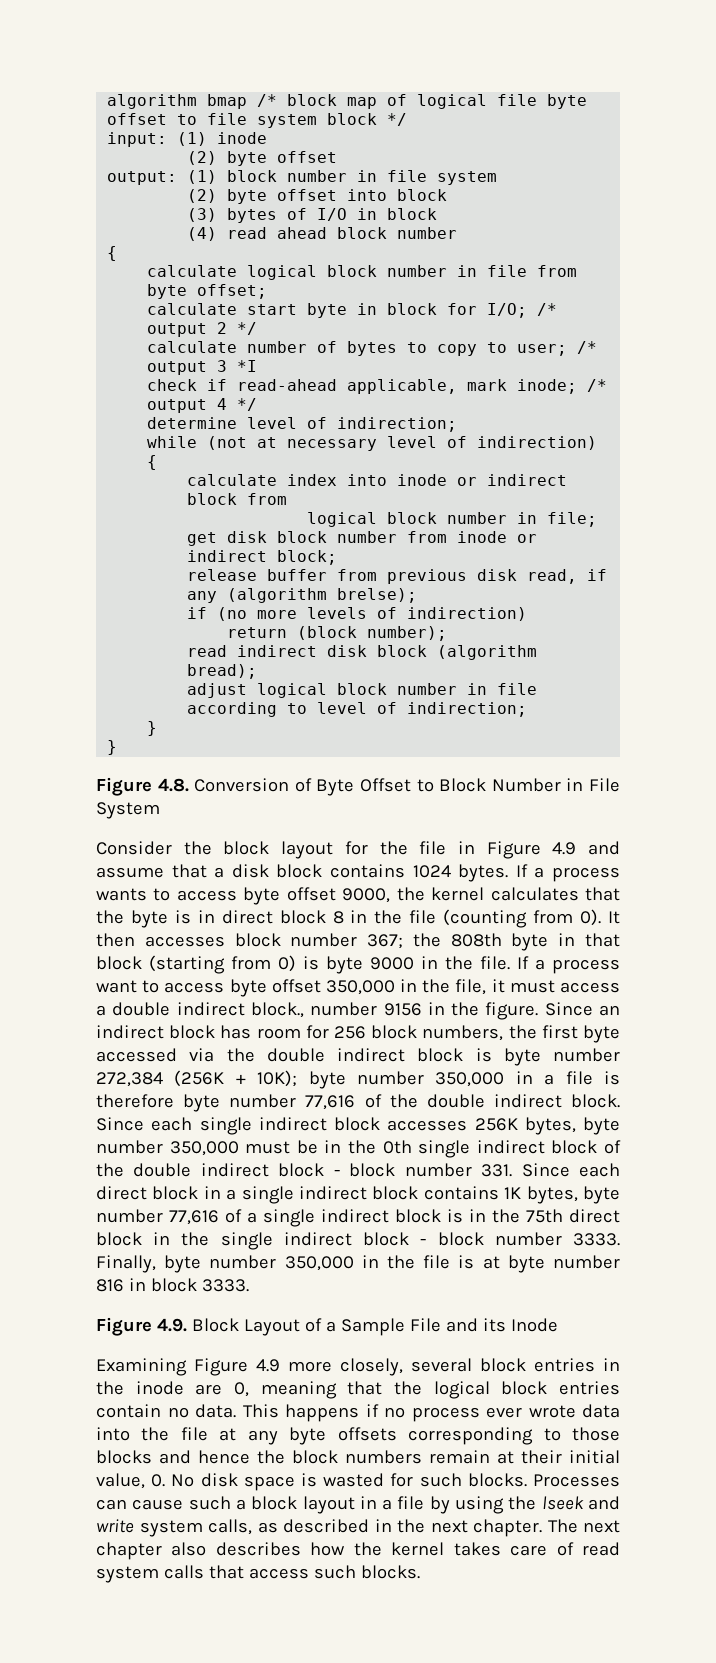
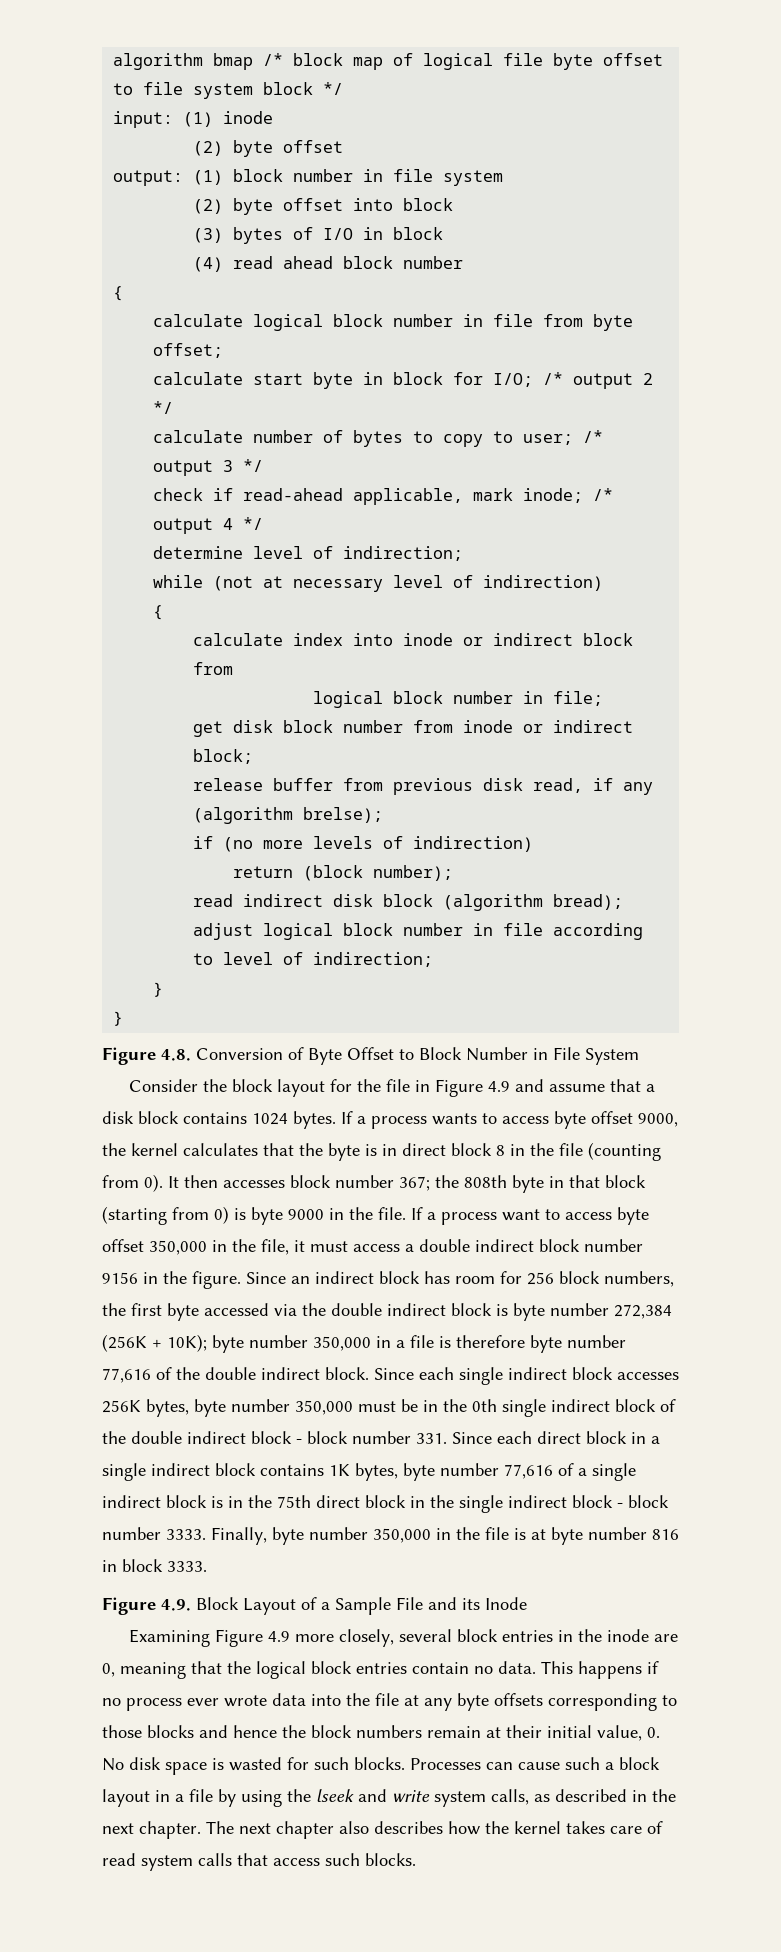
- calculate number of bytes to copy to user; /* output 3 *I
+ calculate number of bytes to copy to user; /* output 3 */
- If a process want to access byte offset 350,000 in the file, it must access a double indirect block., number 9156 in the figure.
+ If a process want to access byte offset 350,000 in the file, it must access a double indirect block number 9156 in the figure.

